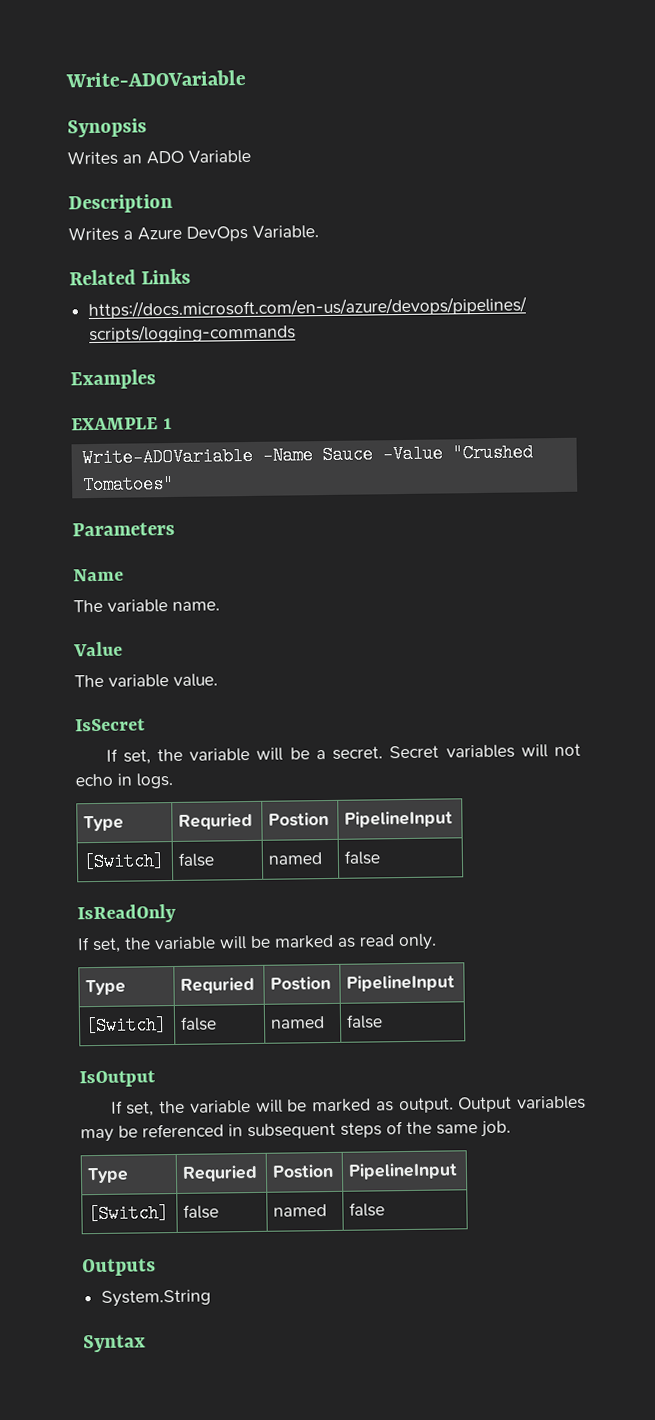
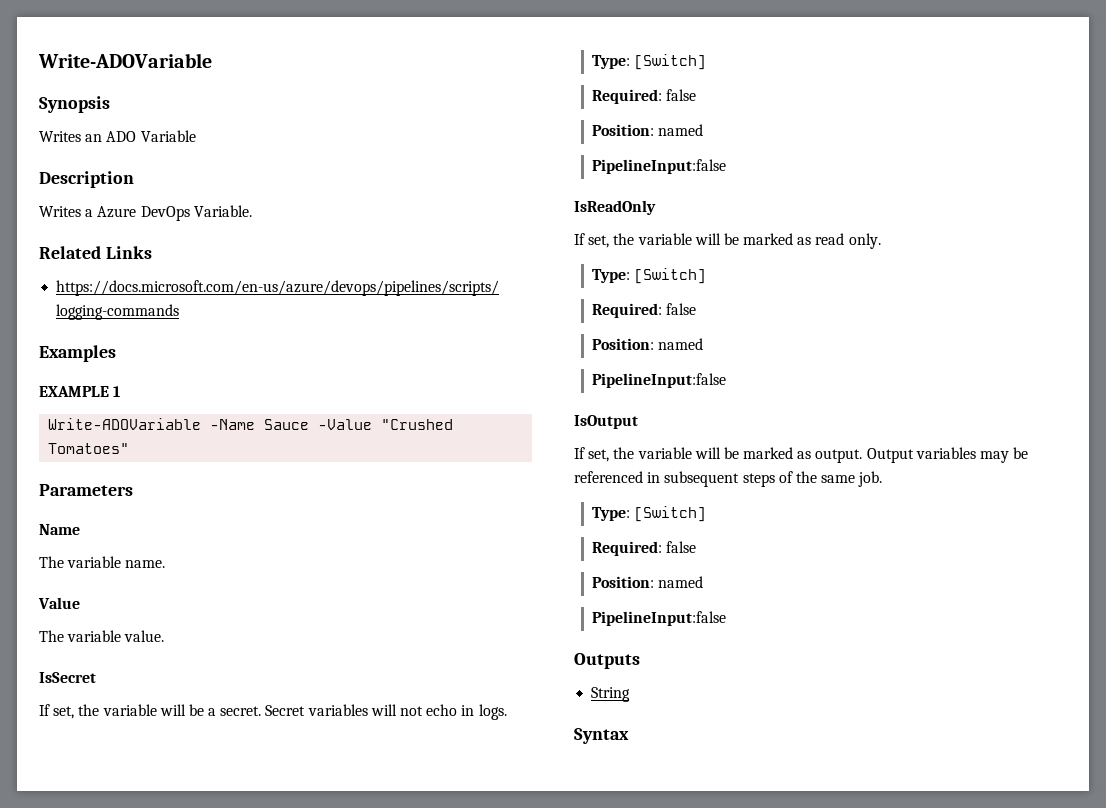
  Secret variables will not echo in logs.
- Type | Requried | Postion | PipelineInput
- [Switch] | false | named | false
+ Type: [Switch]
+ Required: false
+ Position: named
+ PipelineInput:false
  If set, the variable will be marked as read only.
- Type | Requried | Postion | PipelineInput
- [Switch] | false | named | false
+ Type: [Switch]
+ Required: false
+ Position: named
+ PipelineInput:false
  Output variables may be referenced in subsequent steps of the same job.
- Type | Requried | Postion | PipelineInput
- [Switch] | false | named | false
+ Type: [Switch]
+ Required: false
+ Position: named
+ PipelineInput:false
- System.String
+ String

